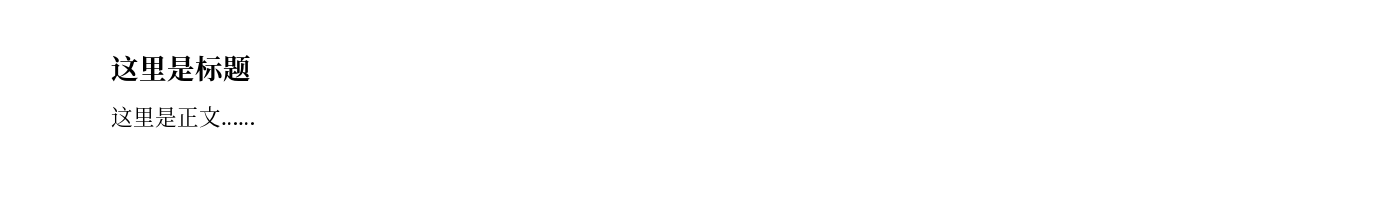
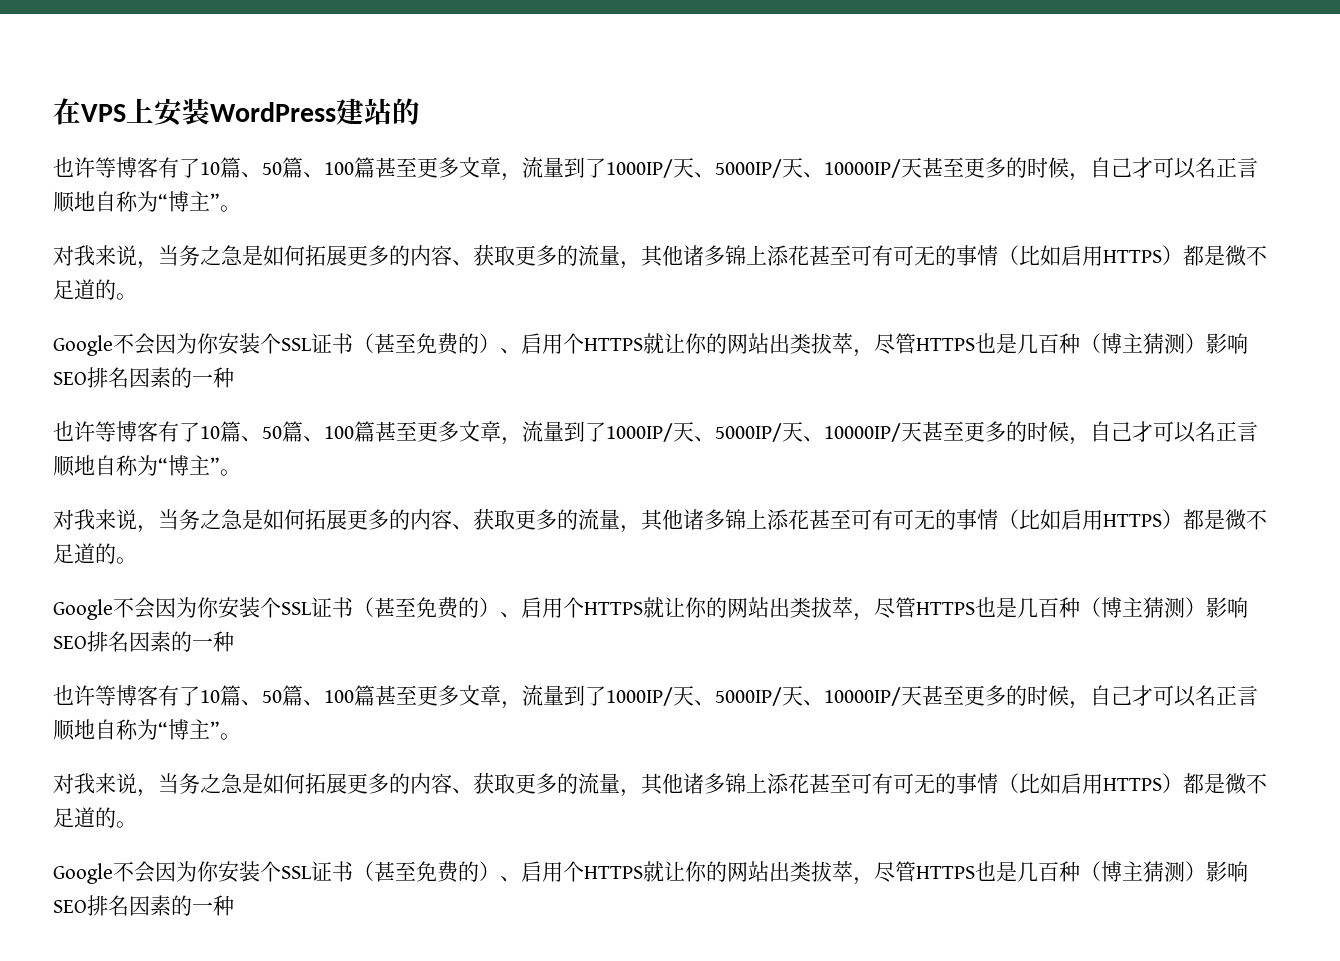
- 这里是标题
- 这里是正文……
+ 在VPS上安装WordPress建站的
+ 也许等博客有了10篇、50篇、100篇甚至更多文章，流量到了1000IP/天、5000IP/天、10000IP/天甚至更多的时候，自己才可以名正言顺地自称为“博主”。
+ 对我来说，当务之急是如何拓展更多的内容、获取更多的流量，其他诸多锦上添花甚至可有可无的事情（比如启用HTTPS）都是微不足道的。
+ Google不会因为你安装个SSL证书（甚至免费的）、启用个HTTPS就让你的网站出类拔萃，尽管HTTPS也是几百种（博主猜测）影响SEO排名因素的一种
+ 也许等博客有了10篇、50篇、100篇甚至更多文章，流量到了1000IP/天、5000IP/天、10000IP/天甚至更多的时候，自己才可以名正言顺地自称为“博主”。
+ 对我来说，当务之急是如何拓展更多的内容、获取更多的流量，其他诸多锦上添花甚至可有可无的事情（比如启用HTTPS）都是微不足道的。
+ Google不会因为你安装个SSL证书（甚至免费的）、启用个HTTPS就让你的网站出类拔萃，尽管HTTPS也是几百种（博主猜测）影响SEO排名因素的一种
+ 也许等博客有了10篇、50篇、100篇甚至更多文章，流量到了1000IP/天、5000IP/天、10000IP/天甚至更多的时候，自己才可以名正言顺地自称为“博主”。
+ 对我来说，当务之急是如何拓展更多的内容、获取更多的流量，其他诸多锦上添花甚至可有可无的事情（比如启用HTTPS）都是微不足道的。
+ Google不会因为你安装个SSL证书（甚至免费的）、启用个HTTPS就让你的网站出类拔萃，尽管HTTPS也是几百种（博主猜测）影响SEO排名因素的一种

